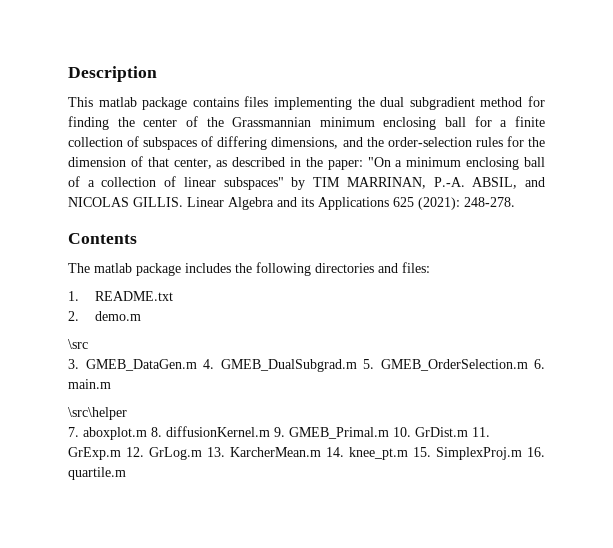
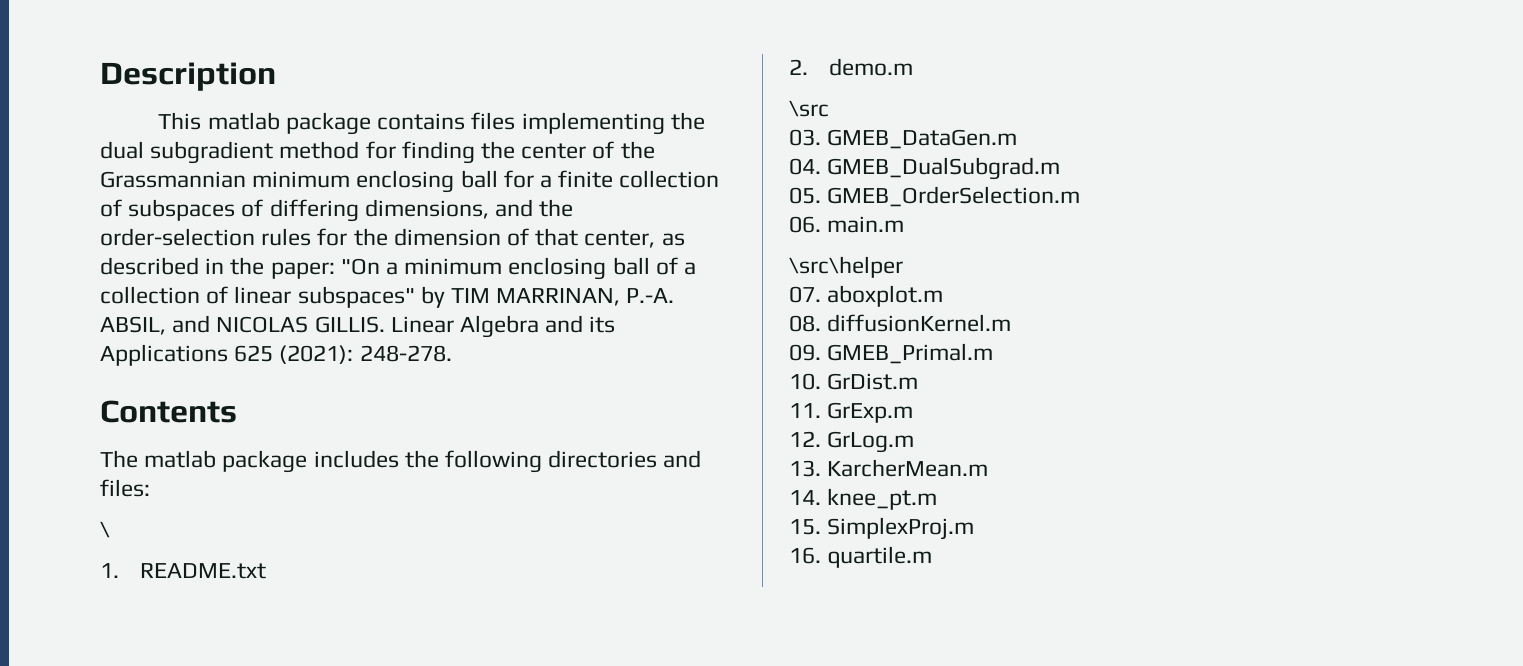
+ \
- 3. GMEB_DataGen.m 4. GMEB_DualSubgrad.m 5. GMEB_OrderSelection.m 6. main.m
+ 03. GMEB_DataGen.m
+ 04. GMEB_DualSubgrad.m
+ 05. GMEB_OrderSelection.m
+ 06. main.m
- 7. aboxplot.m 8. diffusionKernel.m 9. GMEB_Primal.m 10. GrDist.m 11. GrExp.m 12. GrLog.m 13. KarcherMean.m 14. knee_pt.m 15. SimplexProj.m 16. quartile.m
+ 07. aboxplot.m
+ 08. diffusionKernel.m
+ 09. GMEB_Primal.m
+ 10. GrDist.m
+ 11. GrExp.m
+ 12. GrLog.m
+ 13. KarcherMean.m
+ 14. knee_pt.m
+ 15. SimplexProj.m
+ 16. quartile.m

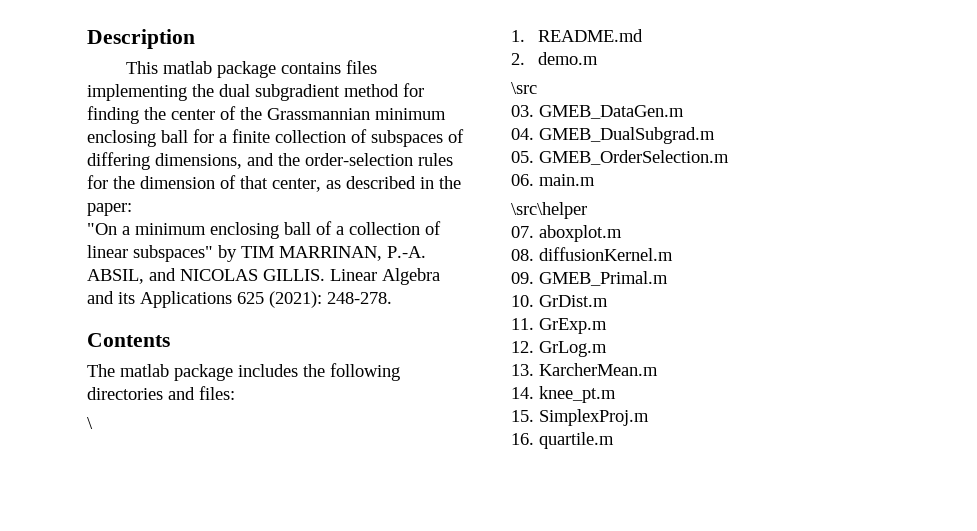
- This matlab package contains files implementing the dual subgradient method for finding the center of the Grassmannian minimum enclosing ball for a finite collection of subspaces of differing dimensions, and the order-selection rules for the dimension of that center, as described in the paper: "On a minimum enclosing ball of a collection of linear subspaces" by TIM MARRINAN, P.-A. ABSIL, and NICOLAS GILLIS.
+ This matlab package contains files implementing the dual subgradient method for finding the center of the Grassmannian minimum enclosing ball for a finite collection of subspaces of differing dimensions, and the order-selection rules for the dimension of that center, as described in the paper:
+ "On a minimum enclosing ball of a collection of linear subspaces" by TIM MARRINAN, P.-A. ABSIL, and NICOLAS GILLIS.
- 1. README.txt
+ 1. README.md

